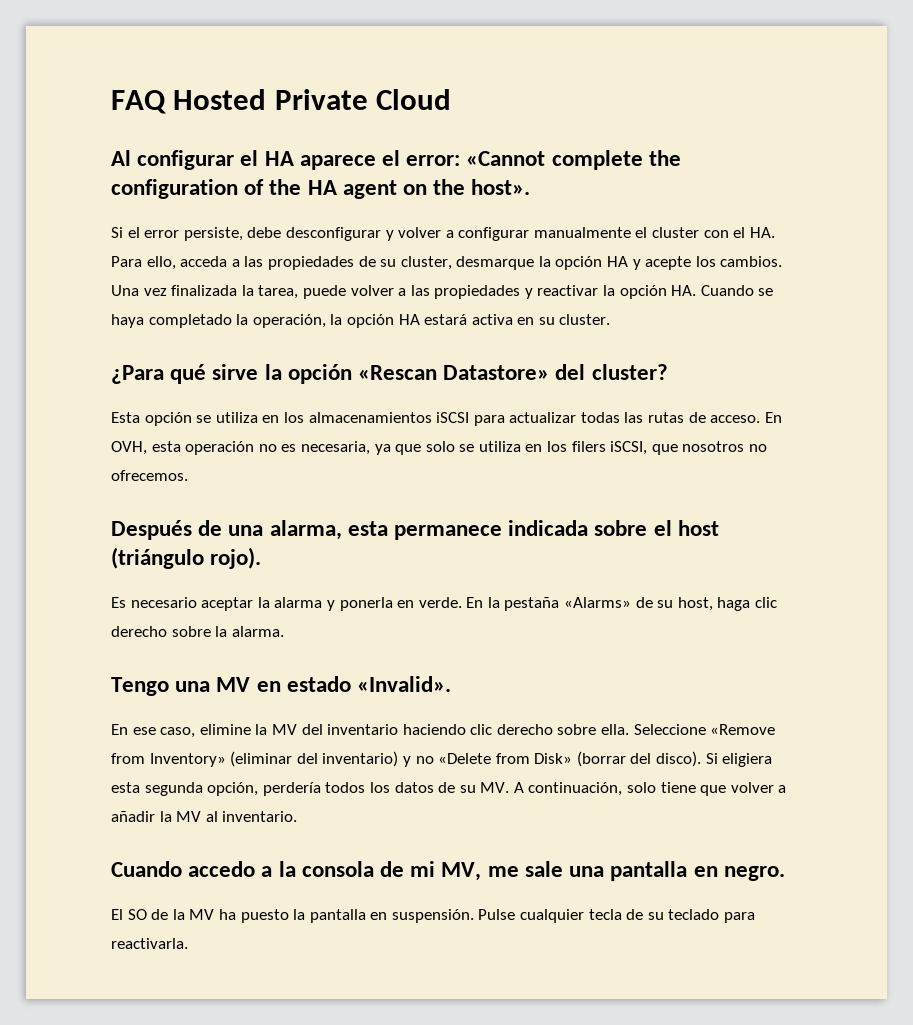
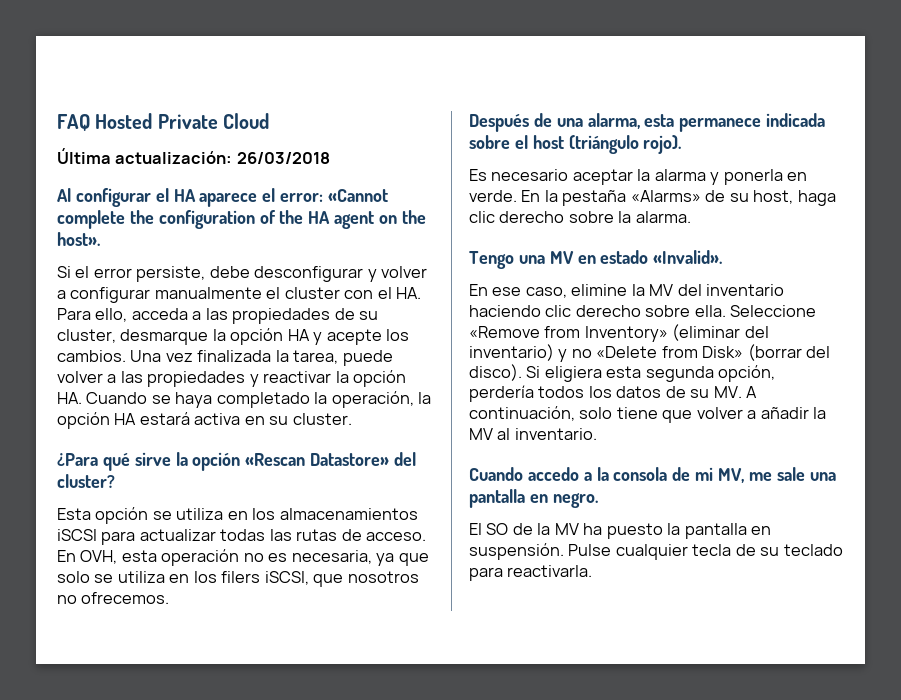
+ Última actualización: 26/03/2018

